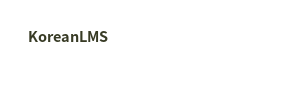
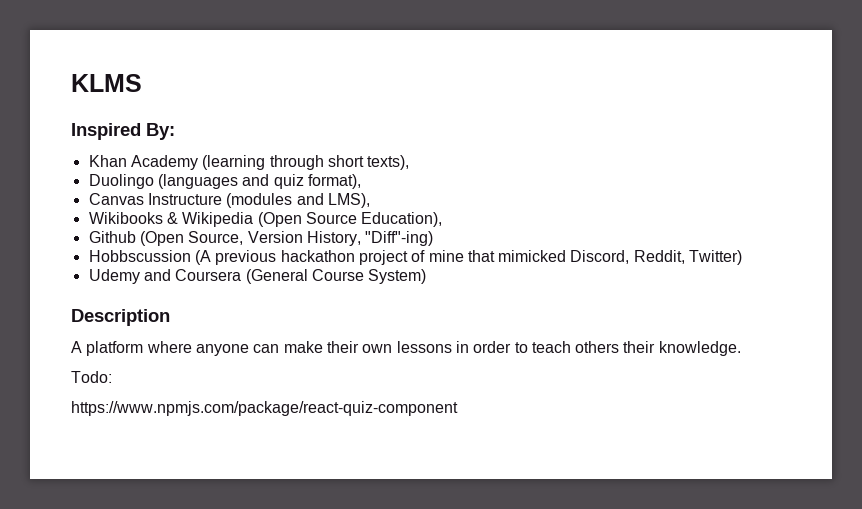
- KoreanLMS
+ KLMS
+ Inspired By:
+ Khan Academy (learning through short texts),
+ Duolingo (languages and quiz format),
+ Canvas Instructure (modules and LMS),
+ Wikibooks & Wikipedia (Open Source Education),
+ Github (Open Source, Version History, "Diff"-ing)
+ Hobbscussion (A previous hackathon project of mine that mimicked Discord, Reddit, Twitter)
+ Udemy and Coursera (General Course System)
+ Description
+ A platform where anyone can make their own lessons in order to teach others their knowledge.
+ Todo:
+ https://www.npmjs.com/package/react-quiz-component

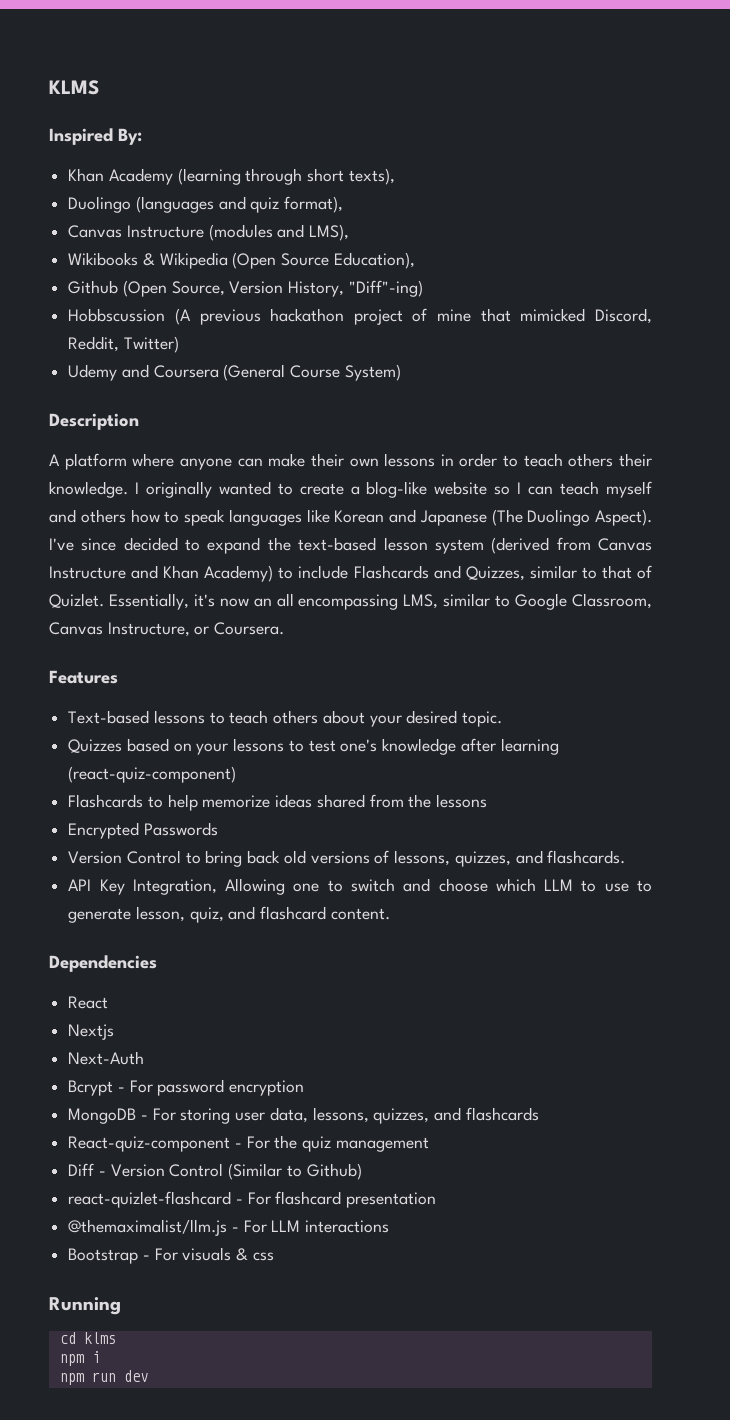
- A platform where anyone can make their own lessons in order to teach others their knowledge.
- Todo:
- https://www.npmjs.com/package/react-quiz-component
+ A platform where anyone can make their own lessons in order to teach others their knowledge. I originally wanted to create a blog-like website so I can teach myself and others how to speak languages like Korean and Japanese (The Duolingo Aspect). I've since decided to expand the text-based lesson system (derived from Canvas Instructure and Khan Academy) to include Flashcards and Quizzes, similar to that of Quizlet. Essentially, it's now an all encompassing LMS, similar to Google Classroom, Canvas Instructure, or Coursera.
+ Features
+ Text-based lessons to teach others about your desired topic.
+ Quizzes based on your lessons to test one's knowledge after learning (react-quiz-component)
+ Flashcards to help memorize ideas shared from the lessons
+ Encrypted Passwords
+ Version Control to bring back old versions of lessons, quizzes, and flashcards.
+ API Key Integration, Allowing one to switch and choose which LLM to use to generate lesson, quiz, and flashcard content.
+ Dependencies
+ React
+ Nextjs
+ Next-Auth
+ Bcrypt - For password encryption
+ MongoDB - For storing user data, lessons, quizzes, and flashcards
+ React-quiz-component - For the quiz management
+ Diff - Version Control (Similar to Github)
+ react-quizlet-flashcard - For flashcard presentation
+ @themaximalist/llm.js - For LLM interactions
+ Bootstrap - For visuals & css
+ Running
+ cd klms
+ npm i
+ npm run dev

